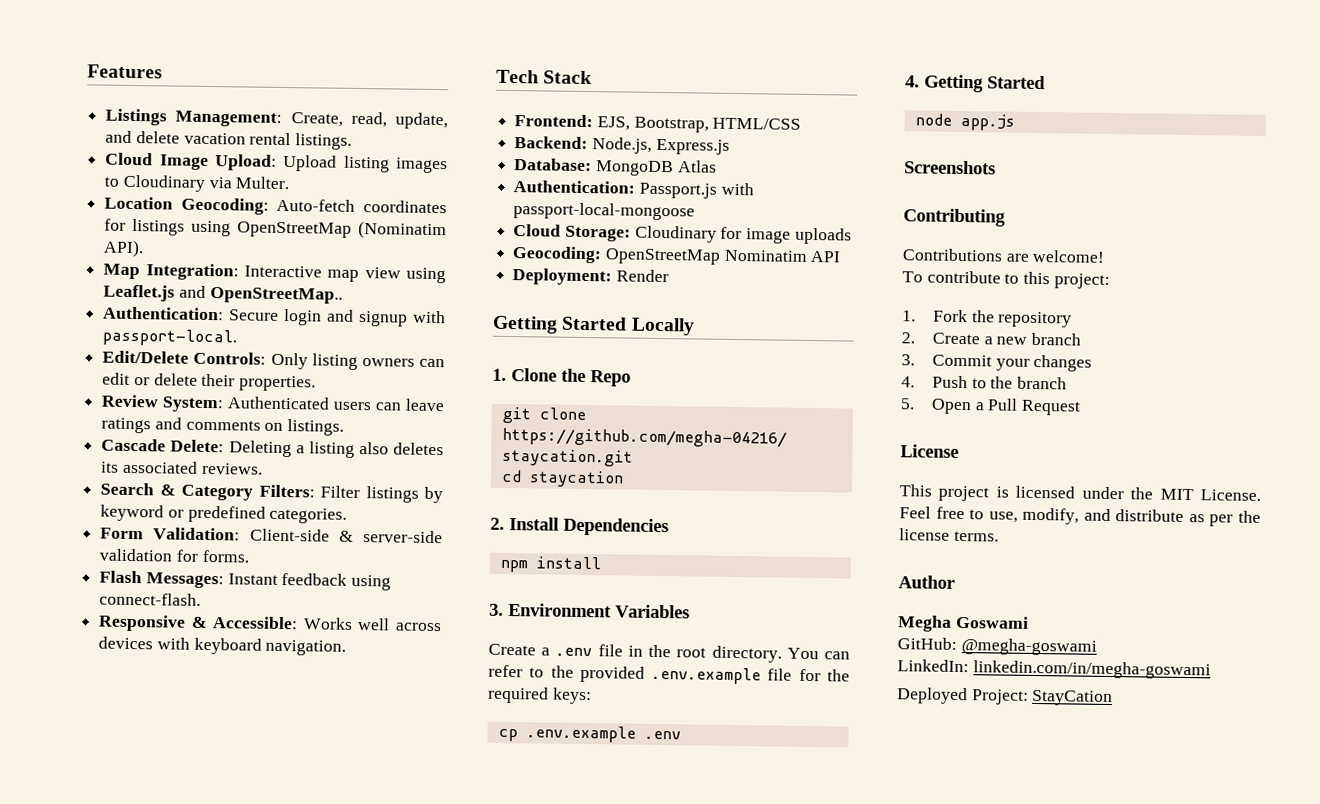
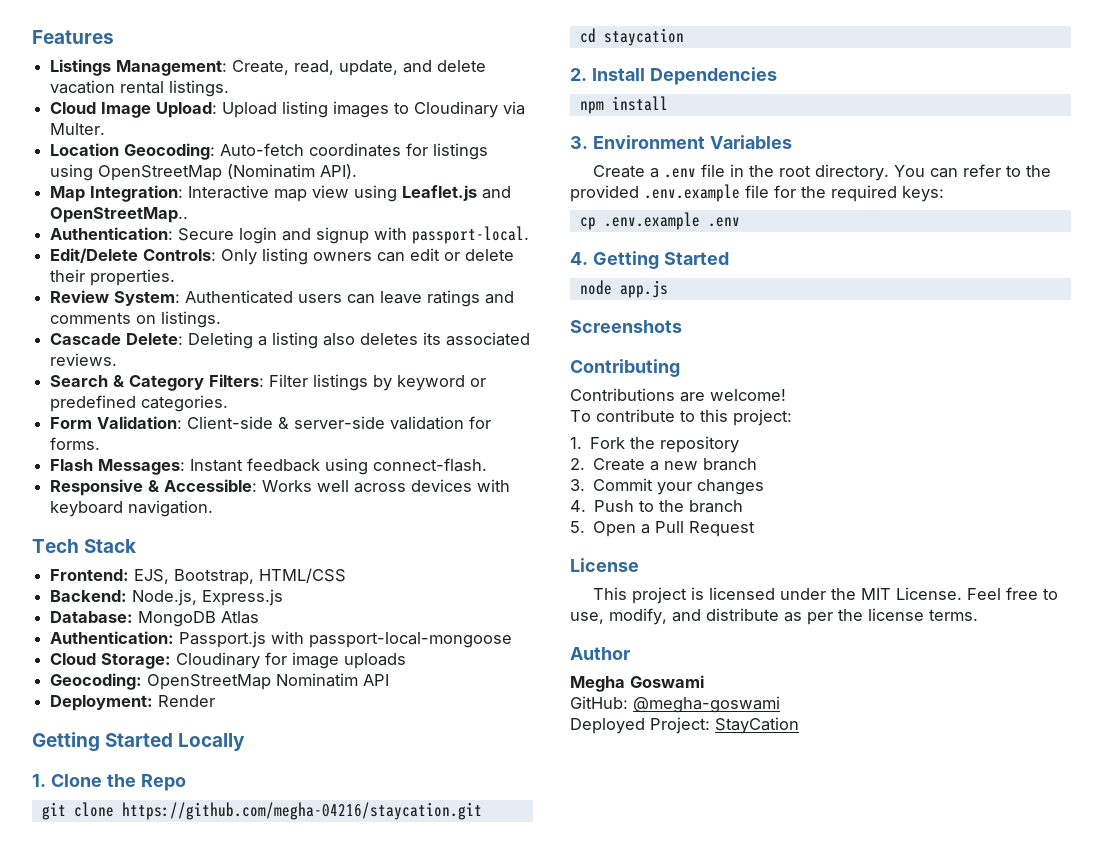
- LinkedIn: linkedin.com/in/megha-goswami

